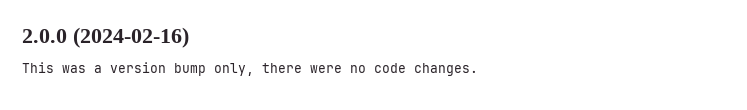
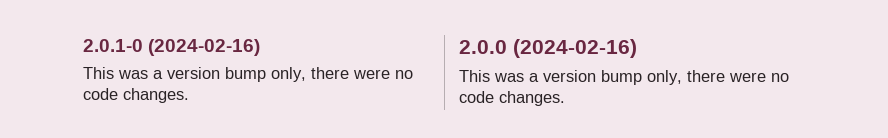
+ 2.0.1-0 (2024-02-16)
+ This was a version bump only, there were no code changes.

